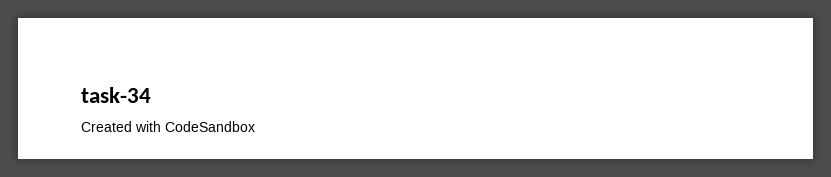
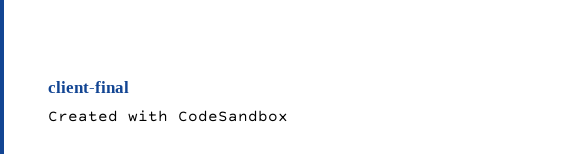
- task-34
+ client-final

